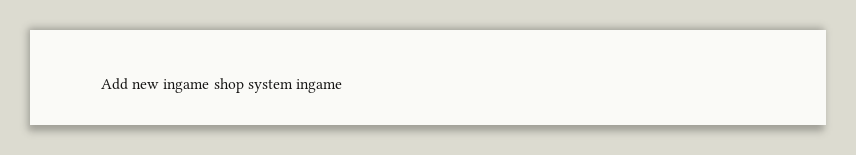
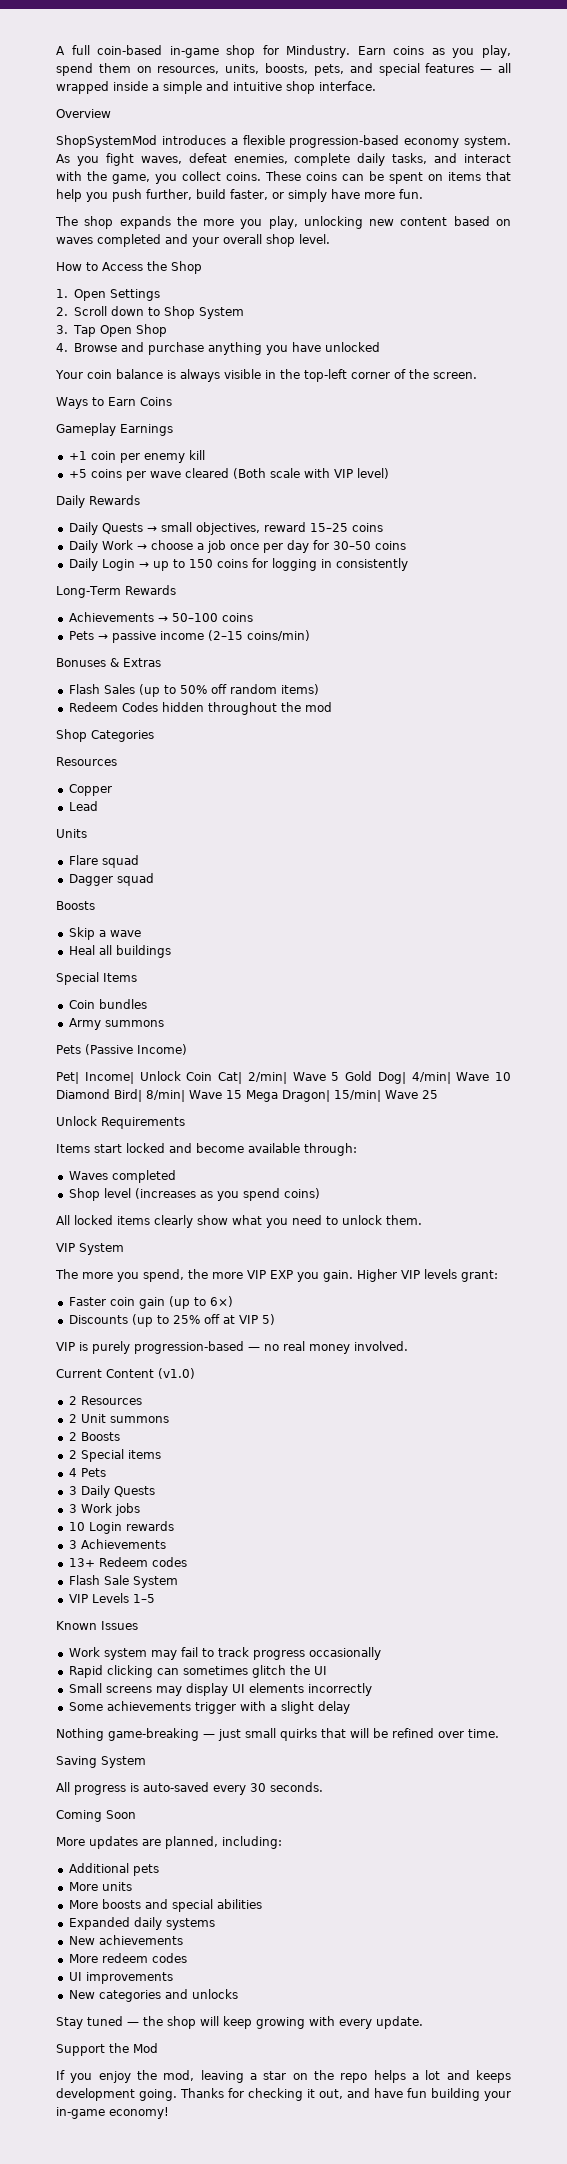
- Add new ingame shop system ingame
+ A full coin-based in-game shop for Mindustry. Earn coins as you play, spend them on resources, units, boosts, pets, and special features — all wrapped inside a simple and intuitive shop interface.
+ Overview
+ ShopSystemMod introduces a flexible progression-based economy system. As you fight waves, defeat enemies, complete daily tasks, and interact with the game, you collect coins. These coins can be spent on items that help you push further, build faster, or simply have more fun.
+ The shop expands the more you play, unlocking new content based on waves completed and your overall shop level.
+ How to Access the Shop
+ 1. Open Settings
+ 2. Scroll down to Shop System
+ 3. Tap Open Shop
+ 4. Browse and purchase anything you have unlocked
+ Your coin balance is always visible in the top-left corner of the screen.
+ Ways to Earn Coins
+ Gameplay Earnings
+ +1 coin per enemy kill
+ +5 coins per wave cleared (Both scale with VIP level)
+ Daily Rewards
+ Daily Quests → small objectives, reward 15–25 coins
+ Daily Work → choose a job once per day for 30–50 coins
+ Daily Login → up to 150 coins for logging in consistently
+ Long-Term Rewards
+ Achievements → 50–100 coins
+ Pets → passive income (2–15 coins/min)
+ Bonuses & Extras
+ Flash Sales (up to 50% off random items)
+ Redeem Codes hidden throughout the mod
+ Shop Categories
+ Resources
+ Copper
+ Lead
+ Units
+ Flare squad
+ Dagger squad
+ Boosts
+ Skip a wave
+ Heal all buildings
+ Special Items
+ Coin bundles
+ Army summons
+ Pets (Passive Income)
+ Pet| Income| Unlock Coin Cat| 2/min| Wave 5 Gold Dog| 4/min| Wave 10 Diamond Bird| 8/min| Wave 15 Mega Dragon| 15/min| Wave 25
+ Unlock Requirements
+ Items start locked and become available through:
+ Waves completed
+ Shop level (increases as you spend coins)
+ All locked items clearly show what you need to unlock them.
+ VIP System
+ The more you spend, the more VIP EXP you gain. Higher VIP levels grant:
+ Faster coin gain (up to 6×)
+ Discounts (up to 25% off at VIP 5)
+ VIP is purely progression-based — no real money involved.
+ Current Content (v1.0)
+ 2 Resources
+ 2 Unit summons
+ 2 Boosts
+ 2 Special items
+ 4 Pets
+ 3 Daily Quests
+ 3 Work jobs
+ 10 Login rewards
+ 3 Achievements
+ 13+ Redeem codes
+ Flash Sale System
+ VIP Levels 1–5
+ Known Issues
+ Work system may fail to track progress occasionally
+ Rapid clicking can sometimes glitch the UI
+ Small screens may display UI elements incorrectly
+ Some achievements trigger with a slight delay
+ Nothing game-breaking — just small quirks that will be refined over time.
+ Saving System
+ All progress is auto-saved every 30 seconds.
+ Coming Soon
+ More updates are planned, including:
+ Additional pets
+ More units
+ More boosts and special abilities
+ Expanded daily systems
+ New achievements
+ More redeem codes
+ UI improvements
+ New categories and unlocks
+ Stay tuned — the shop will keep growing with every update.
+ Support the Mod
+ If you enjoy the mod, leaving a star on the repo helps a lot and keeps development going. Thanks for checking it out, and have fun building your in-game economy!

